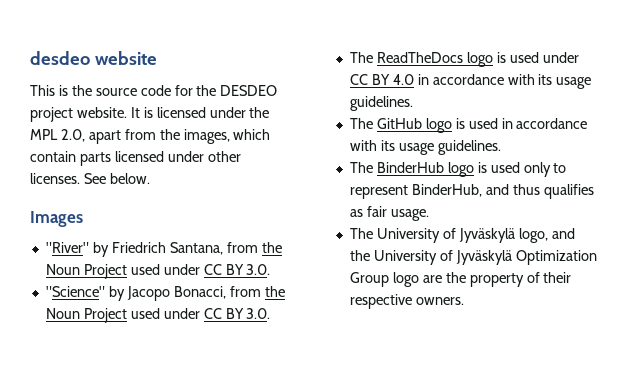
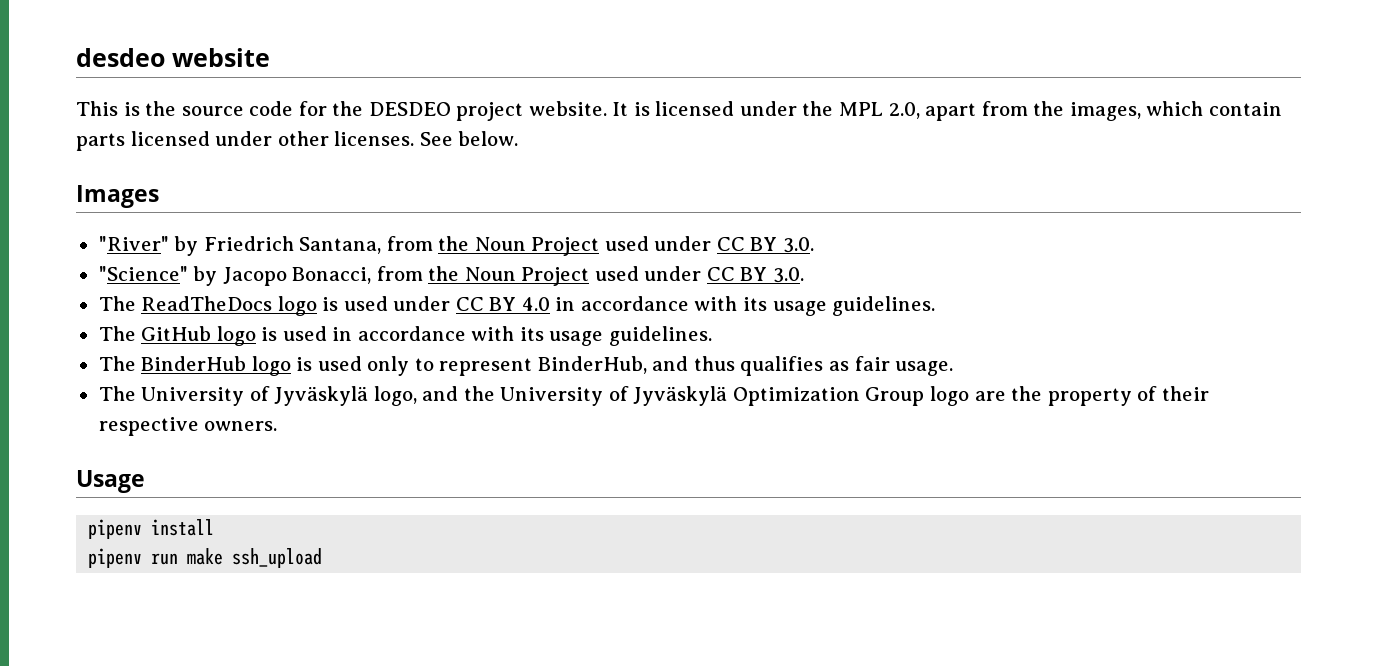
+ Usage
+ pipenv install
+ pipenv run make ssh_upload

